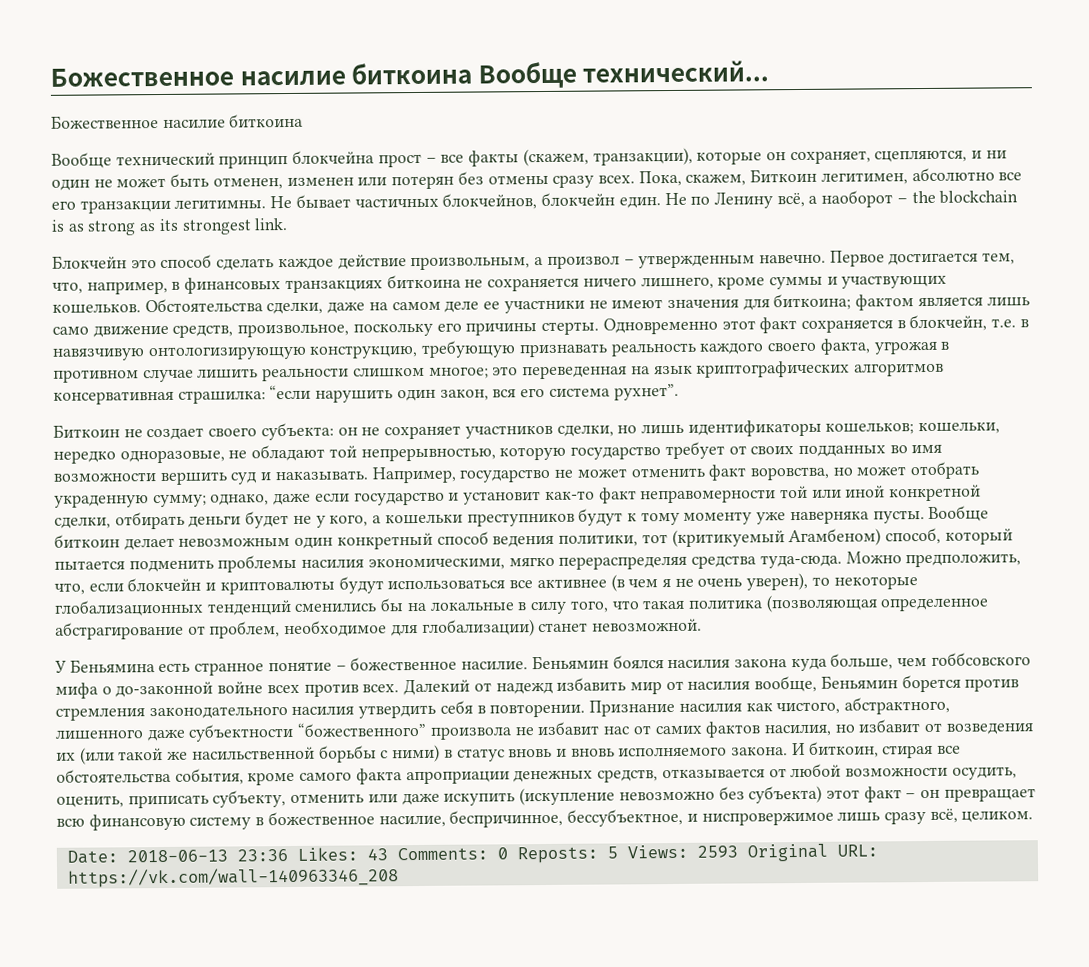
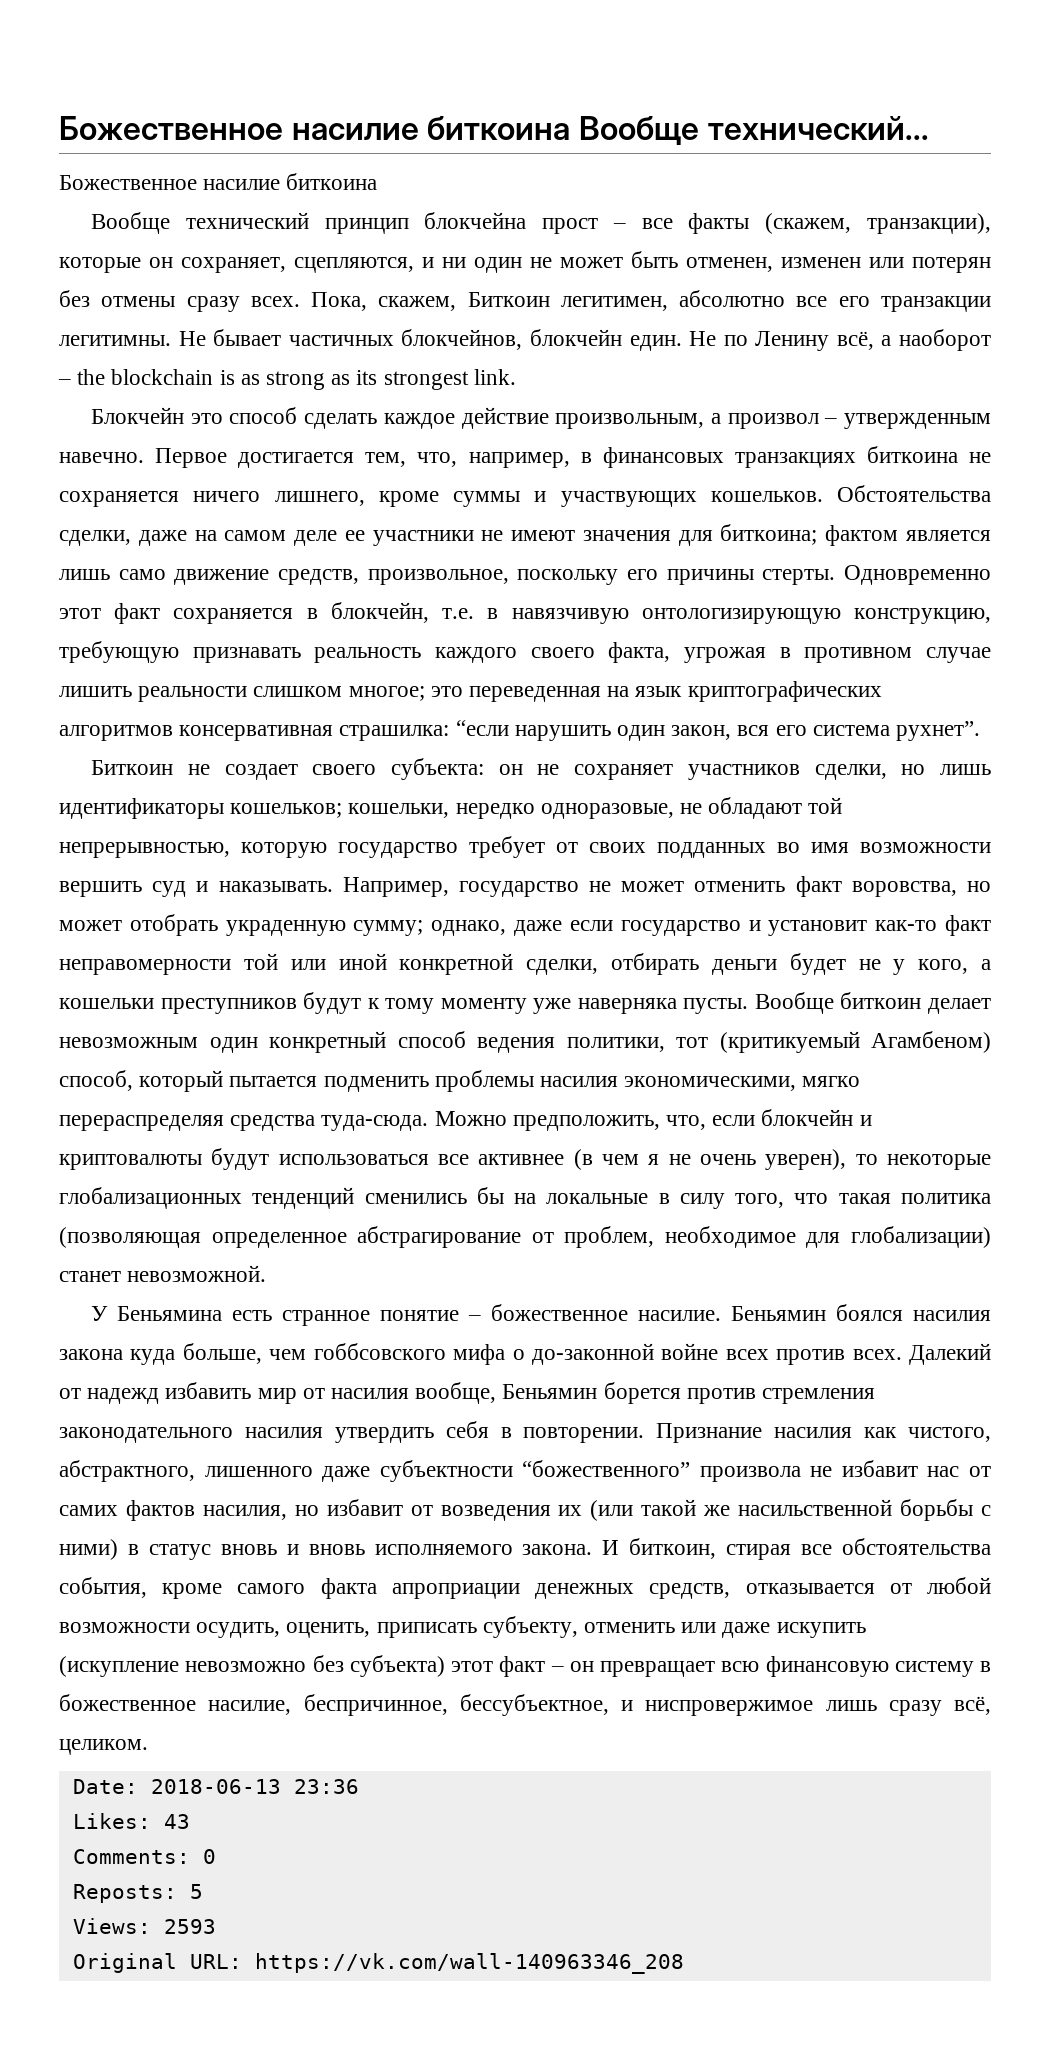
- Date: 2018-06-13 23:36 Likes: 43 Comments: 0 Reposts: 5 Views: 2593 Original URL: https://vk.com/wall-140963346_208
+ Date: 2018-06-13 23:36
+ Likes: 43
+ Comments: 0
+ Reposts: 5
+ Views: 2593
+ Original URL: https://vk.com/wall-140963346_208

